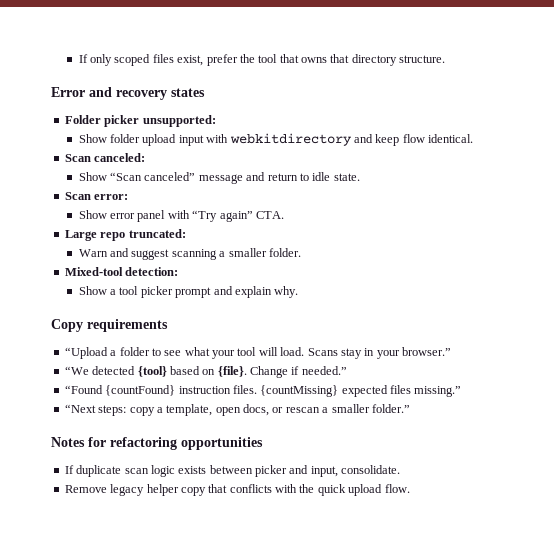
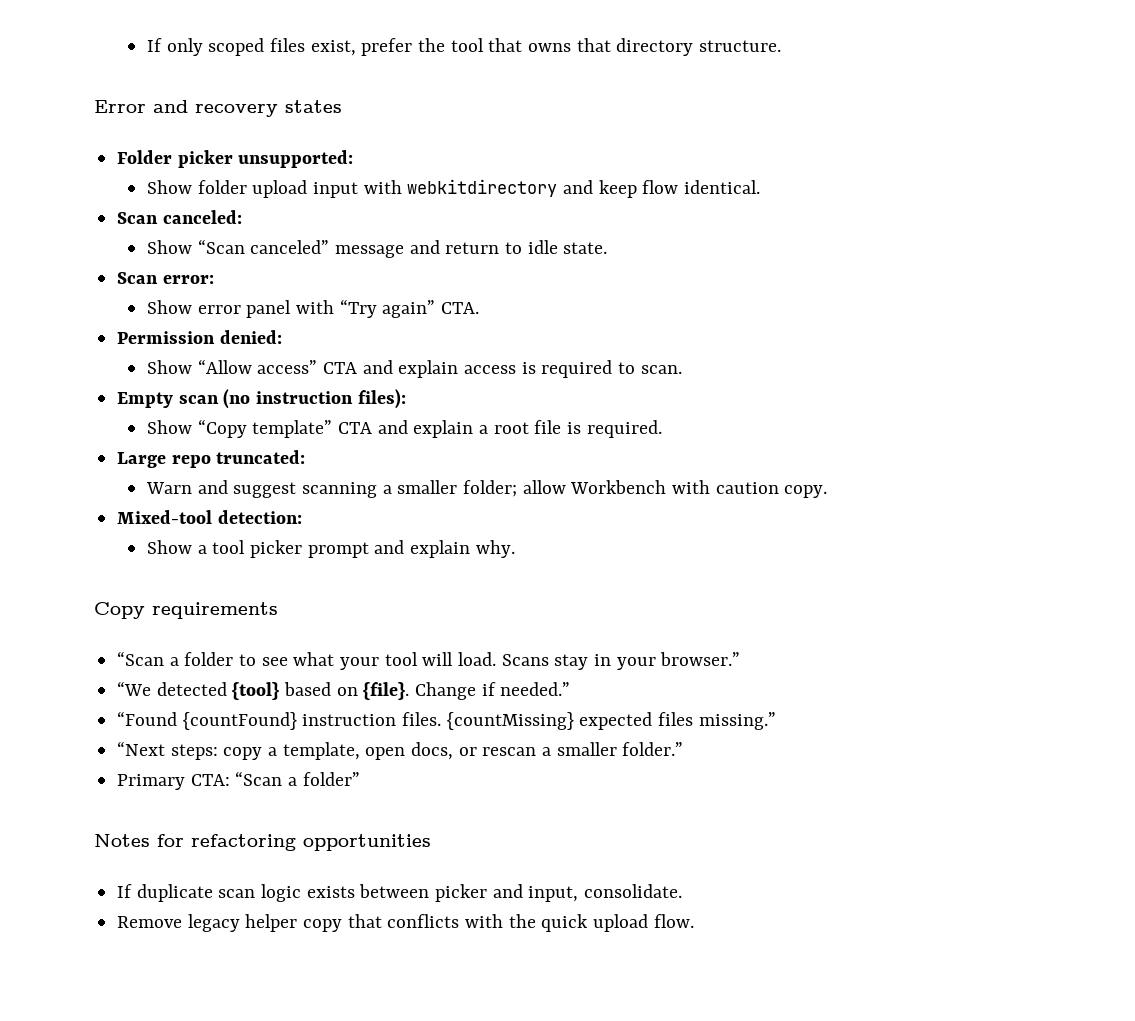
+ Permission denied:
+ Show “Allow access” CTA and explain access is required to scan.
+ Empty scan (no instruction files):
+ Show “Copy template” CTA and explain a root file is required.
- Warn and suggest scanning a smaller folder.
+ Warn and suggest scanning a smaller folder; allow Workbench with caution copy.
- “Upload a folder to see what your tool will load.
+ “Scan a folder to see what your tool will load.
+ Primary CTA: “Scan a folder”

